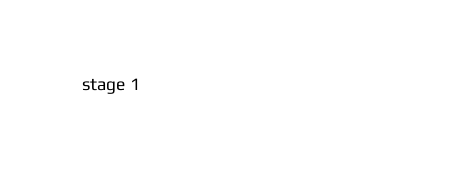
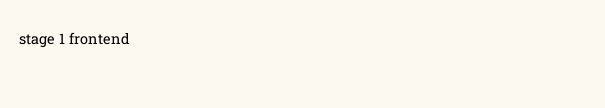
- stage 1
+ stage 1 frontend

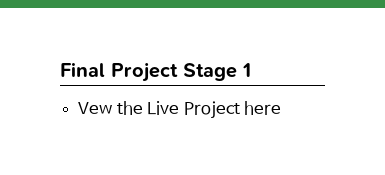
- stage 1 frontend
+ Final Project Stage 1
+ Vew the Live Project here

